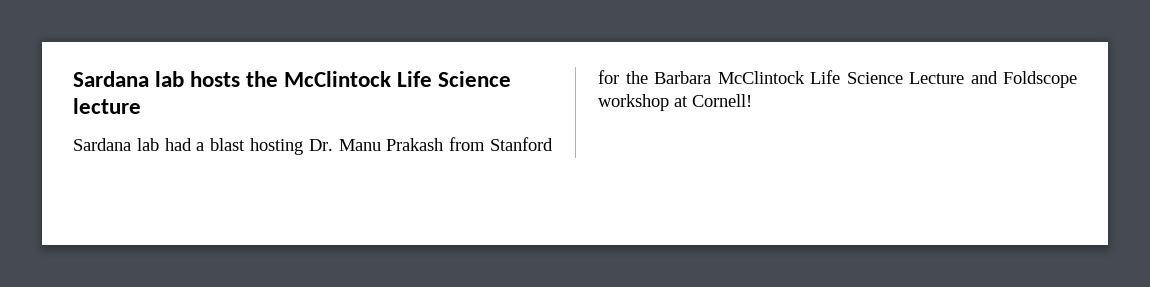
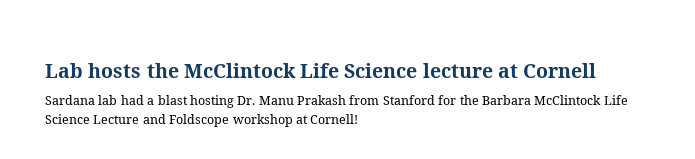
- Sardana lab hosts the McClintock Life Science lecture
+ Lab hosts the McClintock Life Science lecture at Cornell

